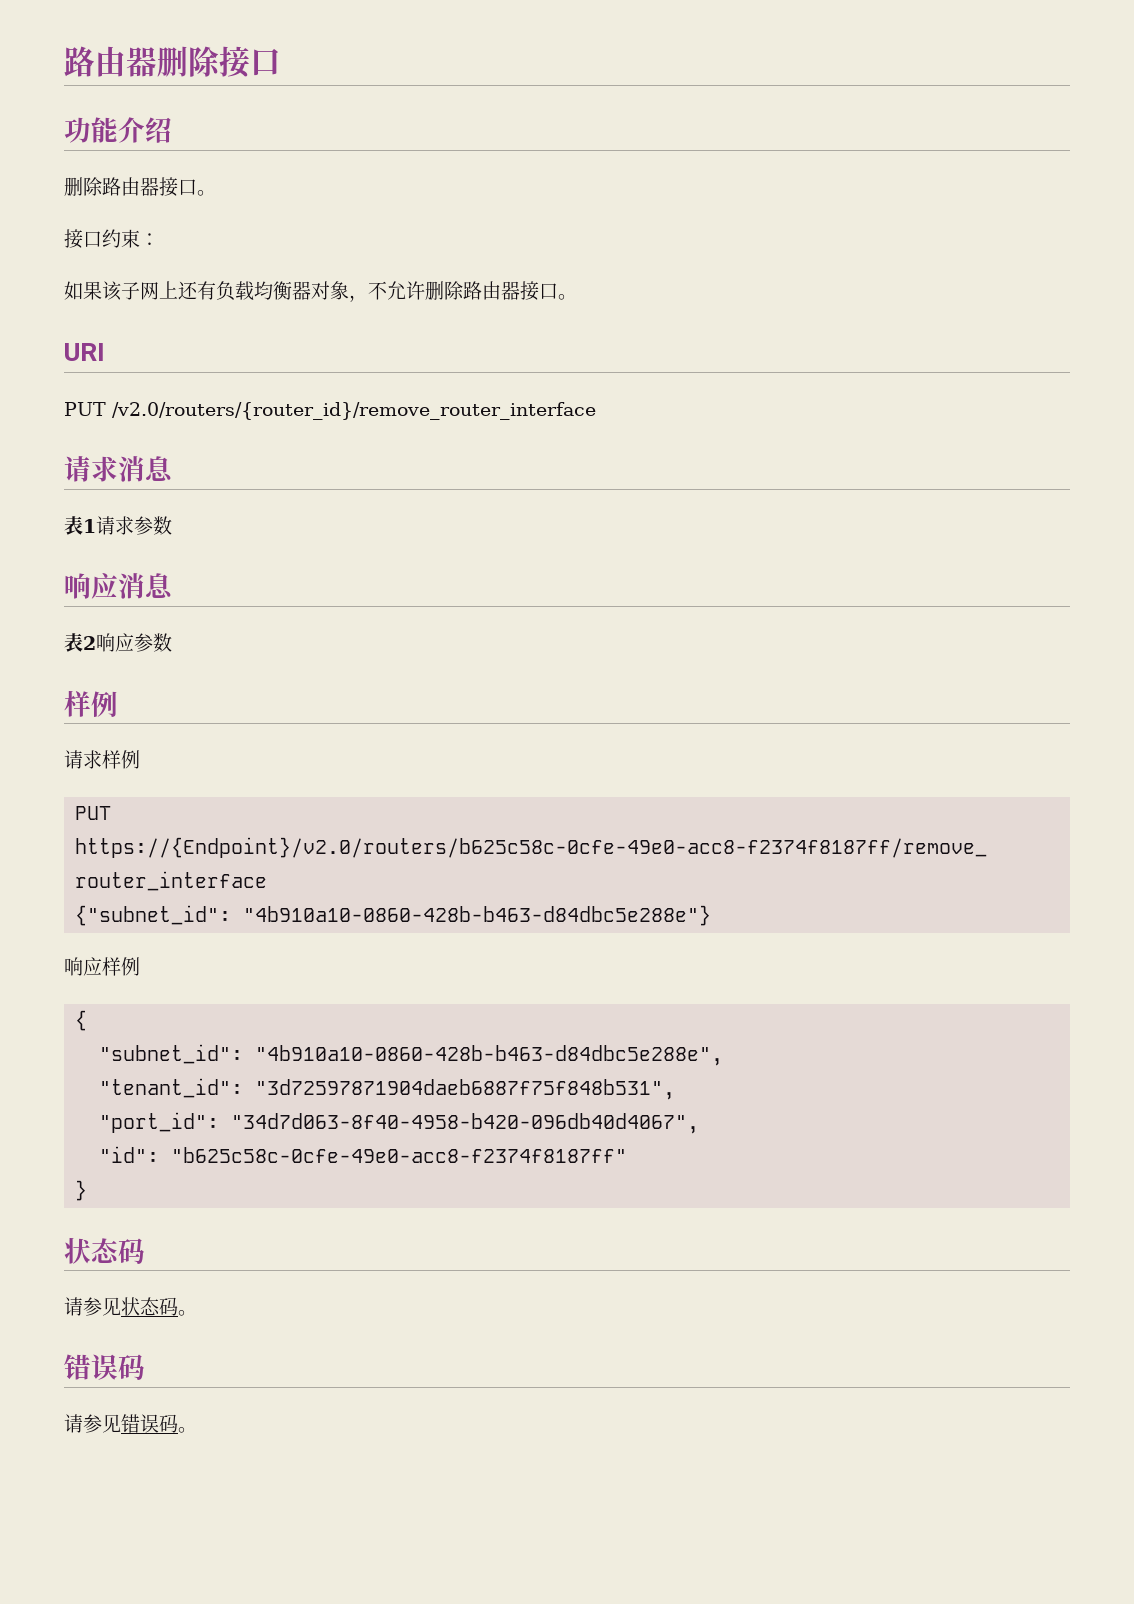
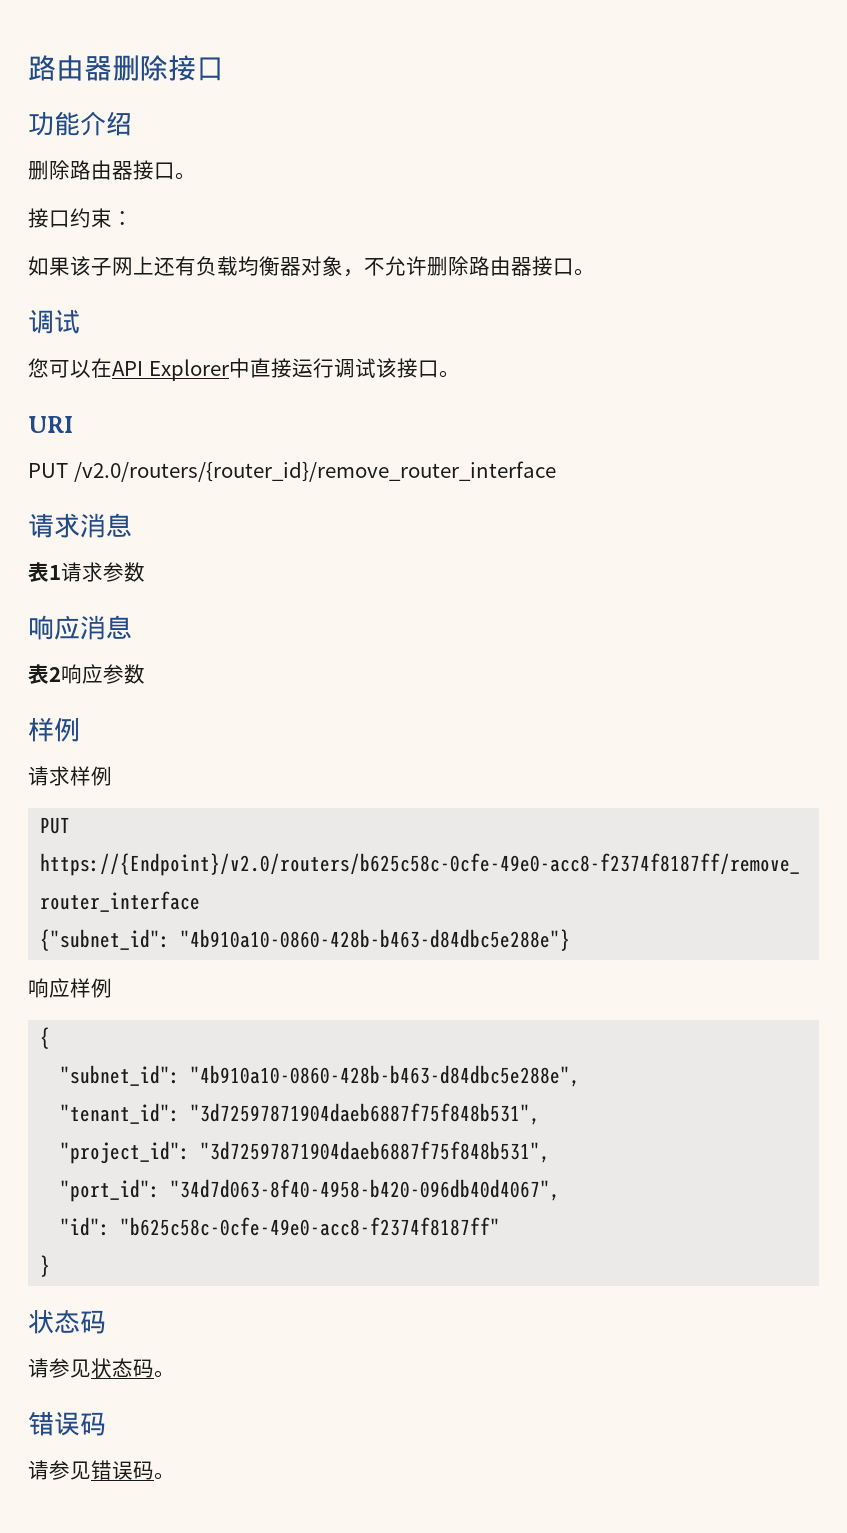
  如果该子网上还有负载均衡器对象，不允许删除路由器接口。
+ 调试
+ 您可以在API Explorer中直接运行调试该接口。
+ "project_id": "3d72597871904daeb6887f75f848b531",

